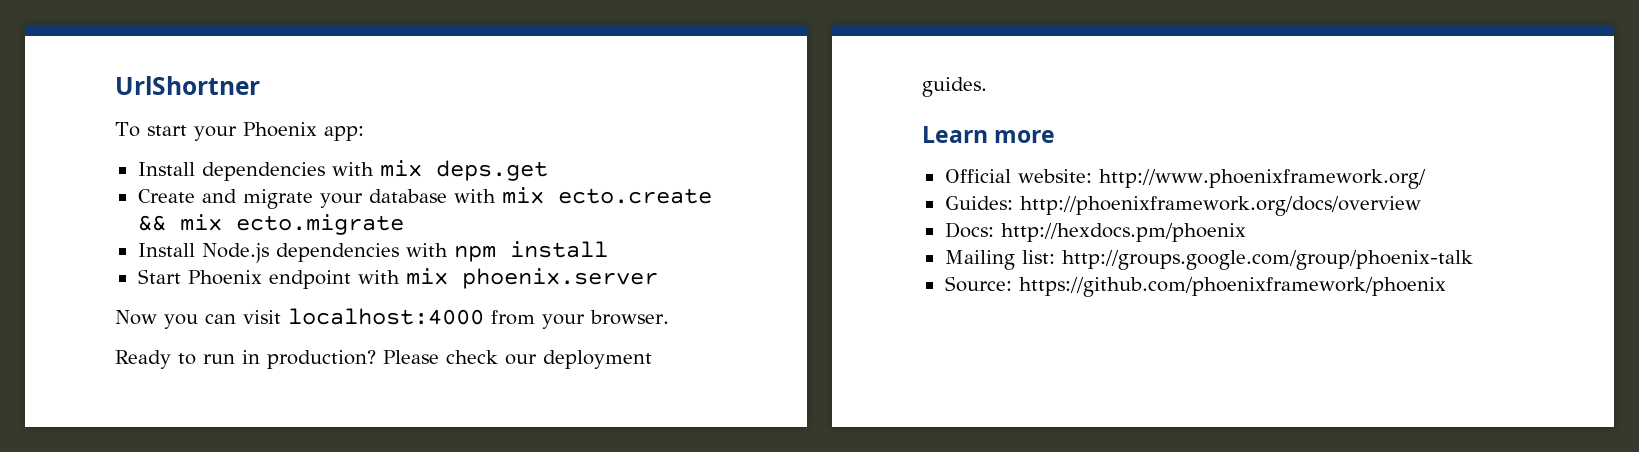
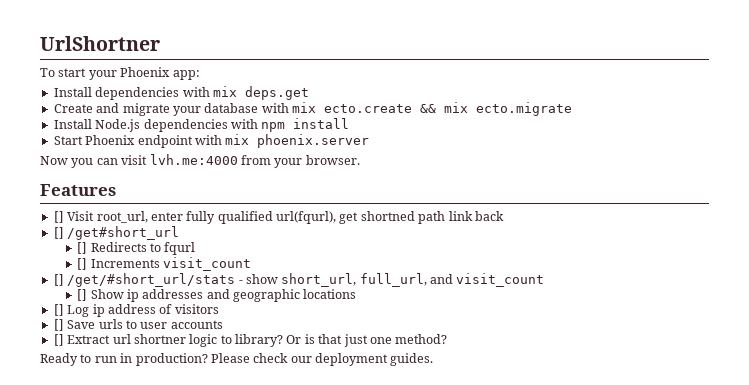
- Now you can visit localhost:4000 from your browser.
+ Now you can visit lvh.me:4000 from your browser.
+ Features
+ [] Visit root_url, enter fully qualified url(fqurl), get shortned path link back
+ [] /get#short_url
+ [] Redirects to fqurl
+ [] Increments visit_count
+ [] /get/#short_url/stats - show short_url, full_url, and visit_count
+ [] Show ip addresses and geographic locations
+ [] Log ip address of visitors
+ [] Save urls to user accounts
+ [] Extract url shortner logic to library? Or is that just one method?
- Learn more
- Official website: http://www.phoenixframework.org/
- Guides: http://phoenixframework.org/docs/overview
- Docs: http://hexdocs.pm/phoenix
- Mailing list: http://groups.google.com/group/phoenix-talk
- Source: https://github.com/phoenixframework/phoenix

